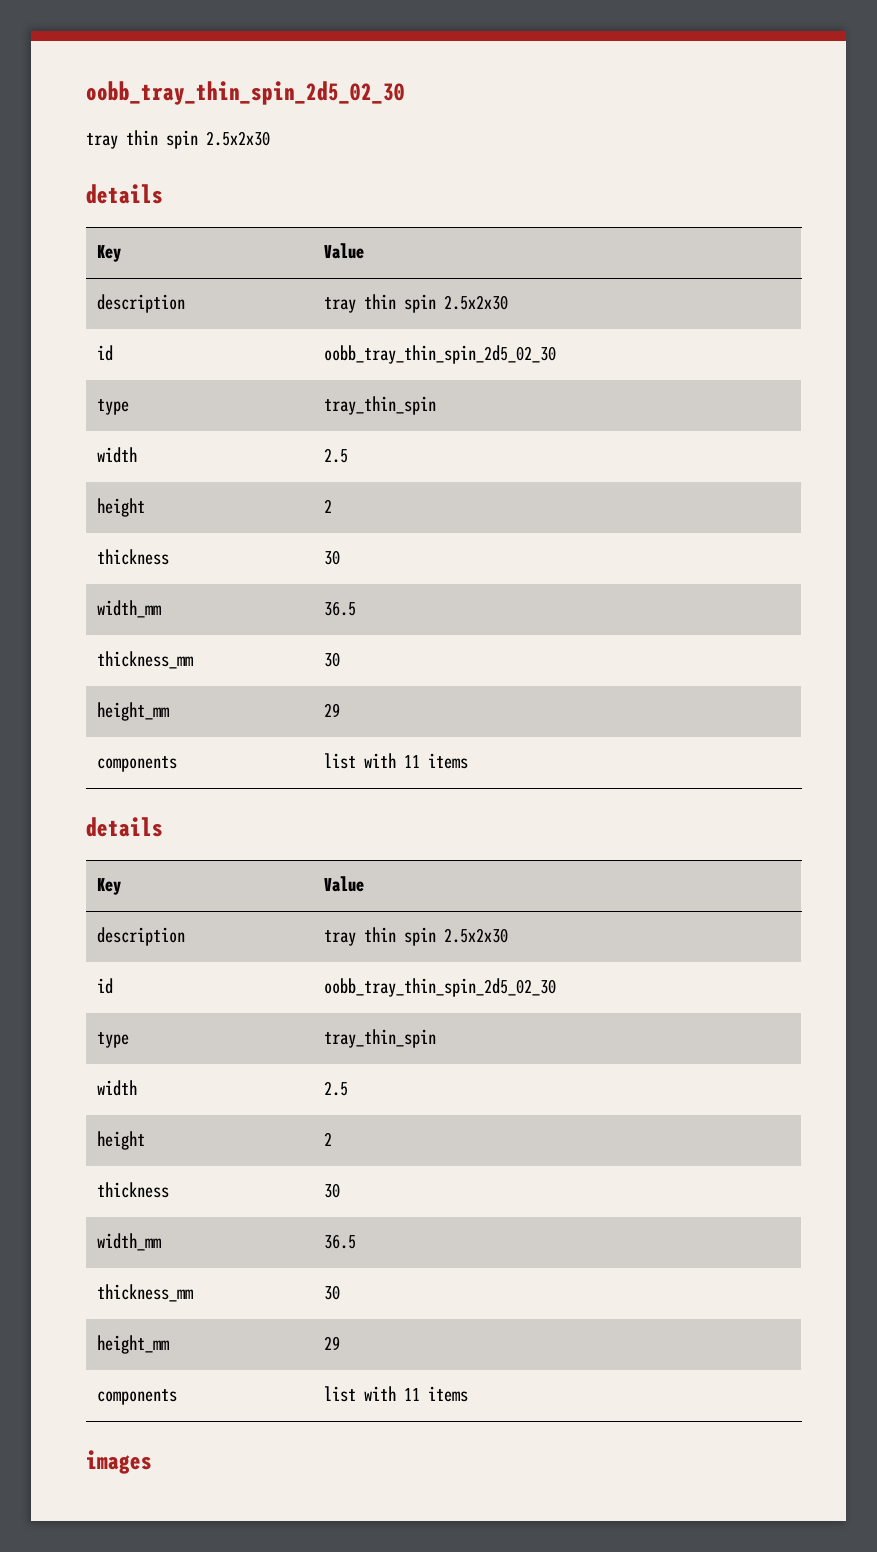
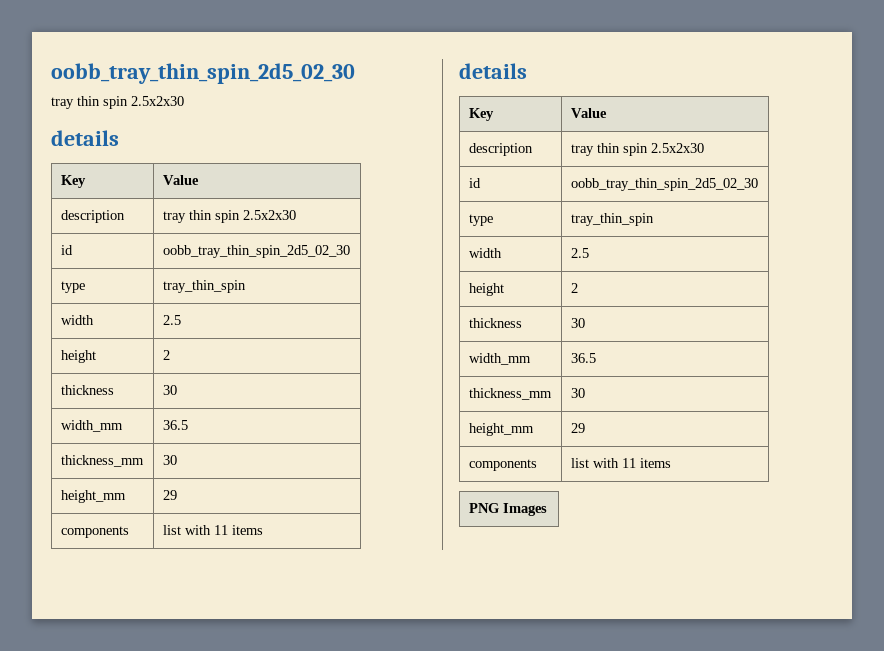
- images
+ PNG Images

